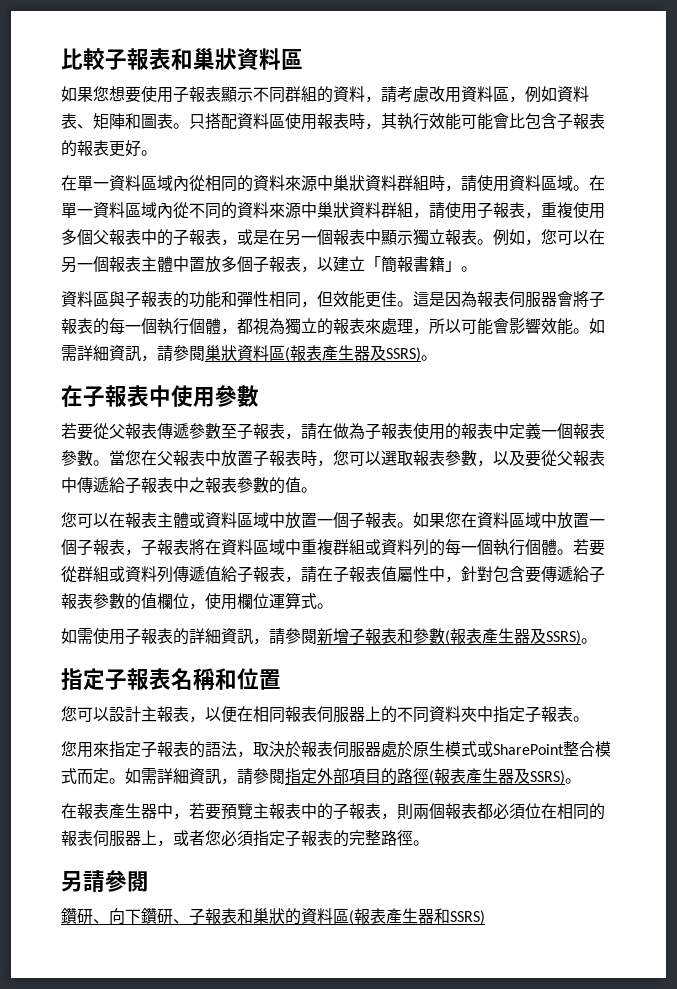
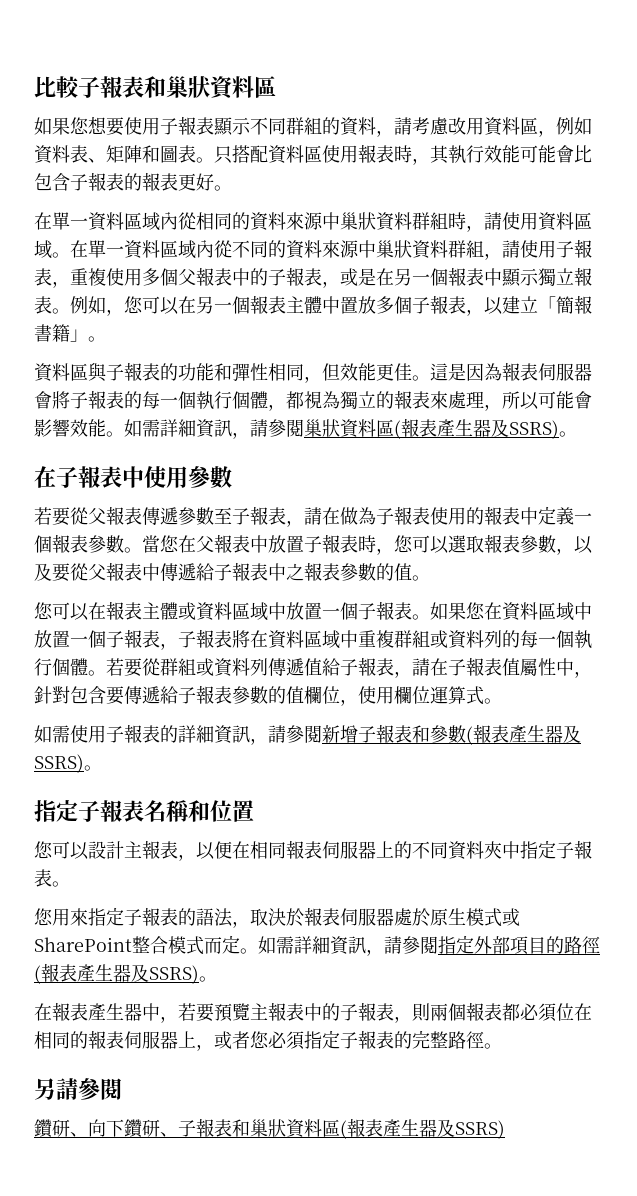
- 鑽研、向下鑽研、子報表和巢狀的資料區(報表產生器和SSRS)
+ 鑽研、向下鑽研、子報表和巢狀資料區(報表產生器及SSRS)

